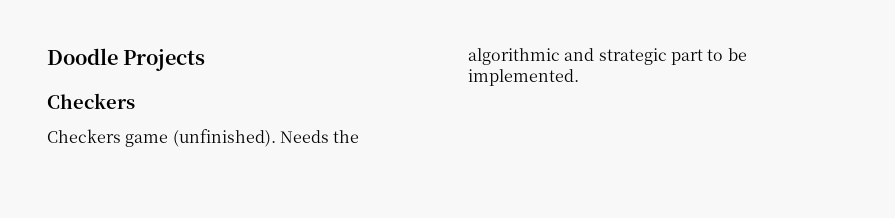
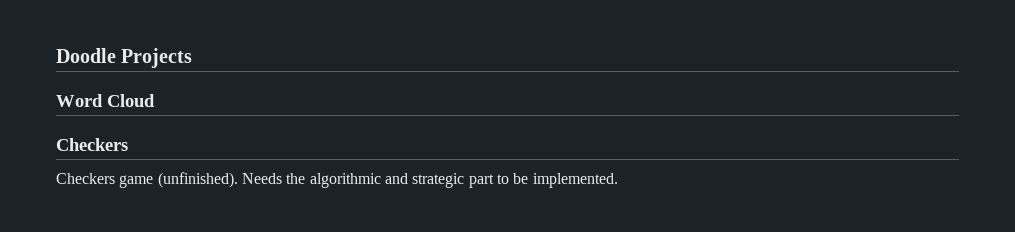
+ Word Cloud

